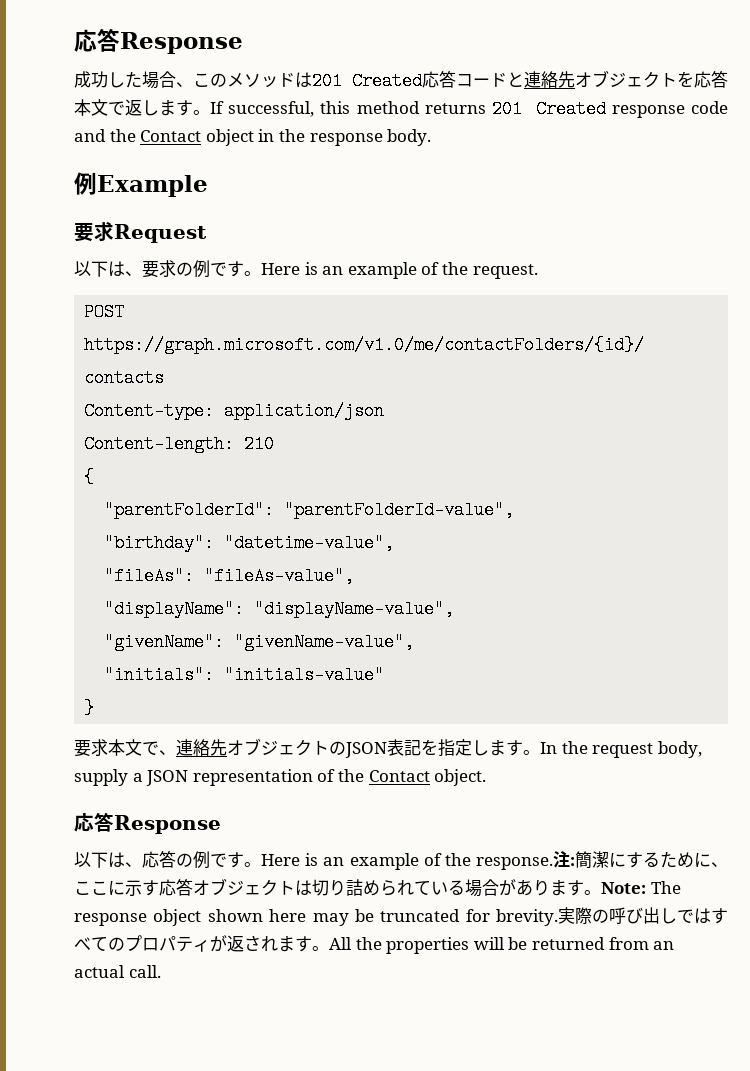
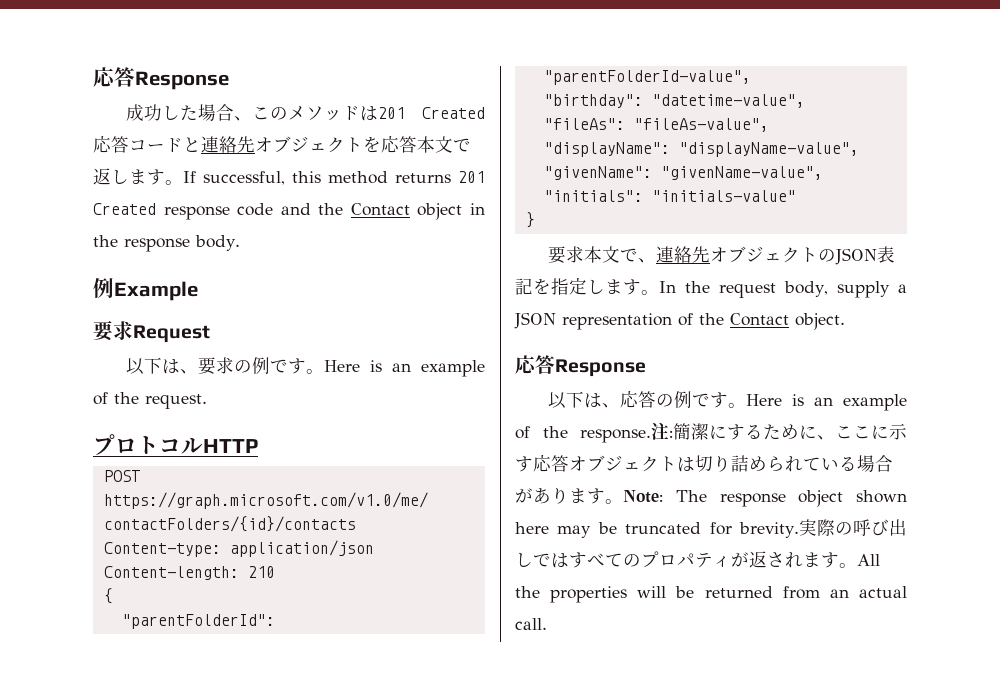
+ プロトコルHTTP

